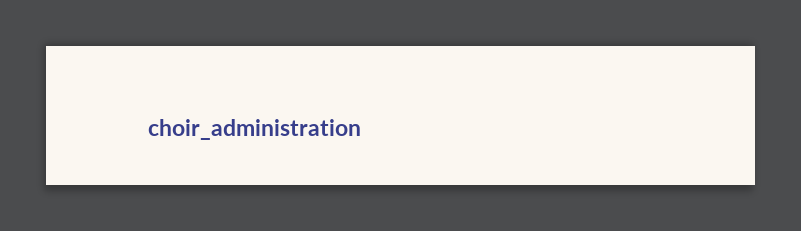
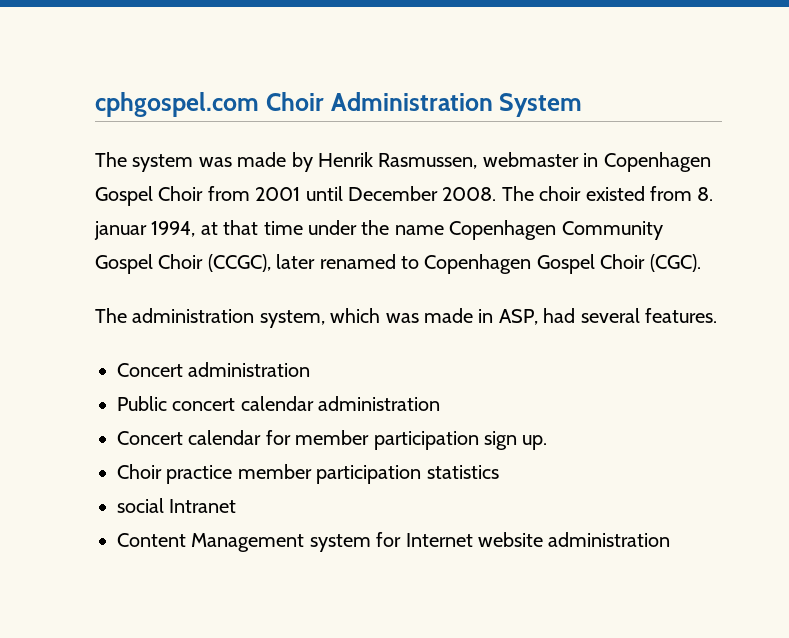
- choir_administration
+ cphgospel.com Choir Administration System
+ The system was made by Henrik Rasmussen, webmaster in Copenhagen Gospel Choir from 2001 until December 2008. The choir existed from 8. januar 1994, at that time under the name Copenhagen Community Gospel Choir (CCGC), later renamed to Copenhagen Gospel Choir (CGC).
+ The administration system, which was made in ASP, had several features.
+ Concert administration
+ Public concert calendar administration
+ Concert calendar for member participation sign up.
+ Choir practice member participation statistics
+ social Intranet
+ Content Management system for Internet website administration

